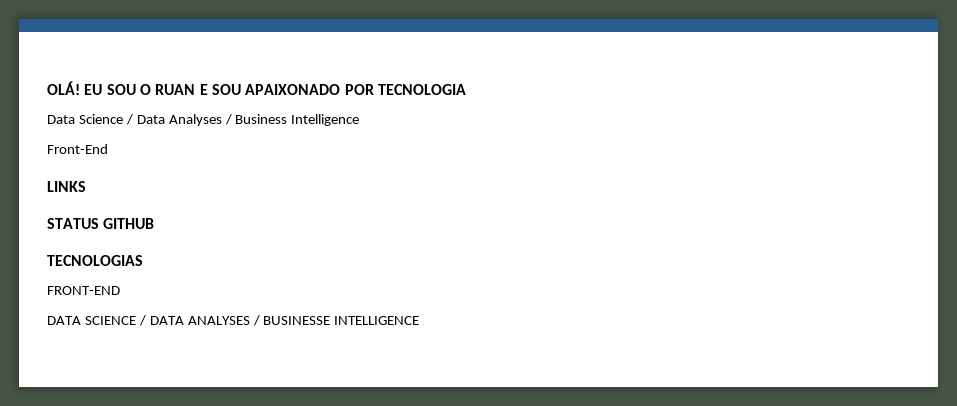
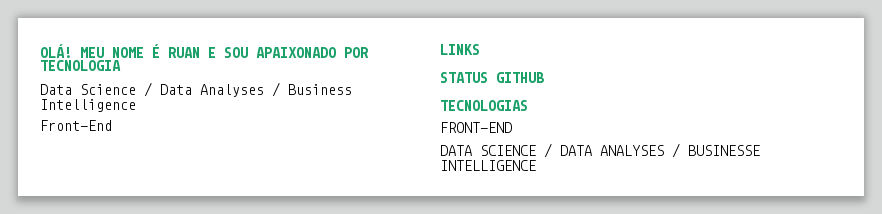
- EU SOU O RUAN E SOU APAIXONADO POR TECNOLOGIA
+ MEU NOME É RUAN E SOU APAIXONADO POR TECNOLOGIA

